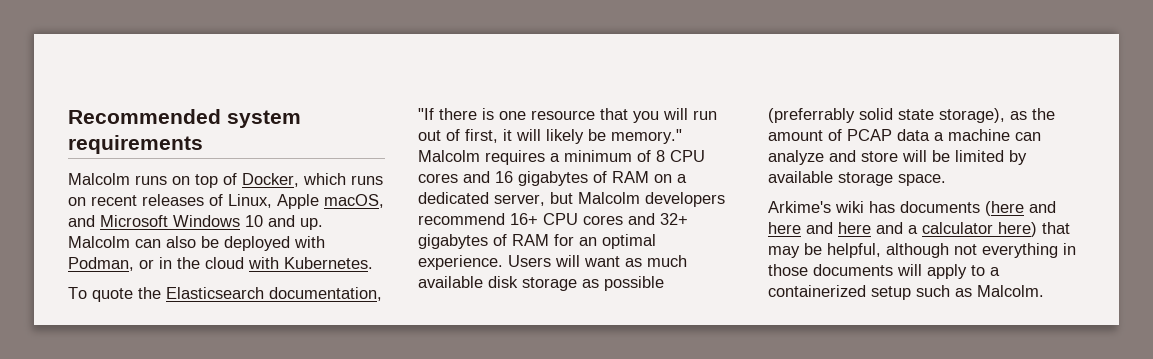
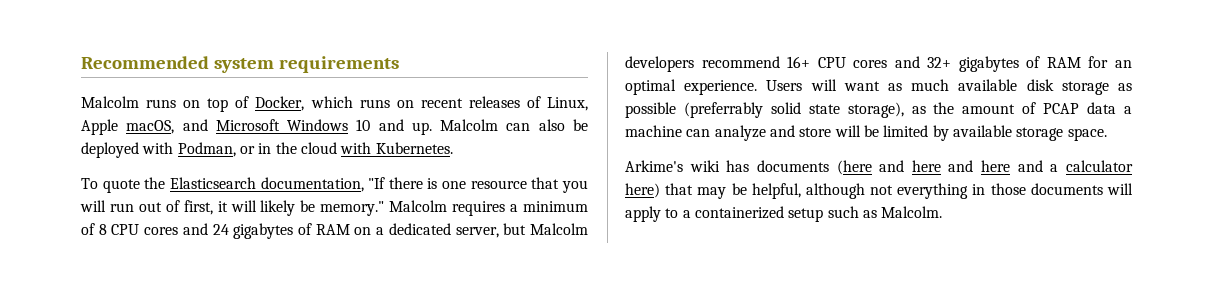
- Malcolm requires a minimum of 8 CPU cores and 16 gigabytes of RAM on a dedicated server, but Malcolm developers recommend 16+ CPU cores and 32+ gigabytes of RAM for an optimal experience.
+ Malcolm requires a minimum of 8 CPU cores and 24 gigabytes of RAM on a dedicated server, but Malcolm developers recommend 16+ CPU cores and 32+ gigabytes of RAM for an optimal experience.

